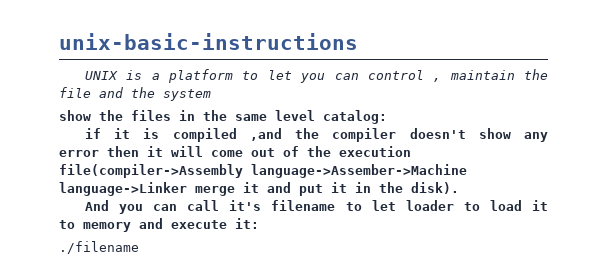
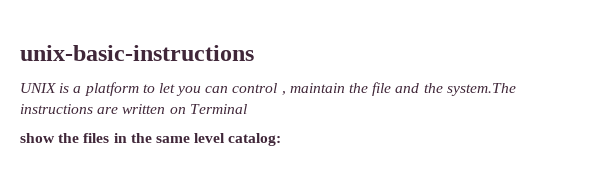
- UNIX is a platform to let you can control , maintain the file and the system
+ UNIX is a platform to let you can control , maintain the file and the system.The instructions are written on Terminal
- if it is compiled ,and the compiler doesn't show any error then it will come out of the execution file(compiler->Assembly language->Assember->Machine language->Linker merge it and put it in the disk).
- And you can call it's filename to let loader to load it to memory and execute it:
- ./filename

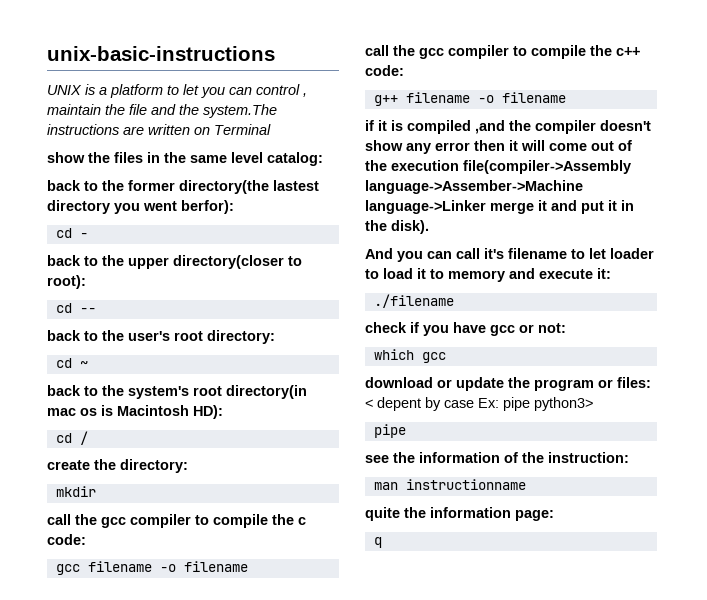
+ back to the former directory(the lastest directory you went berfor):
+ cd -
+ back to the upper directory(closer to root):
+ cd --
+ back to the user's root directory:
+ cd ~
+ back to the system's root directory(in mac os is Macintosh HD):
+ cd /
+ create the directory:
+ mkdir
+ call the gcc compiler to compile the c code:
+ gcc filename -o filename
+ call the gcc compiler to compile the c++ code:
+ g++ filename -o filename
+ if it is compiled ,and the compiler doesn't show any error then it will come out of the execution file(compiler->Assembly language->Assember->Machine language->Linker merge it and put it in the disk).
+ And you can call it's filename to let loader to load it to memory and execute it:
+ ./filename
+ check if you have gcc or not:
+ which gcc
+ download or update the program or files: < depent by case Ex: pipe python3>
+ pipe
+ see the information of the instruction:
+ man instructionname
+ quite the information page:
+ q

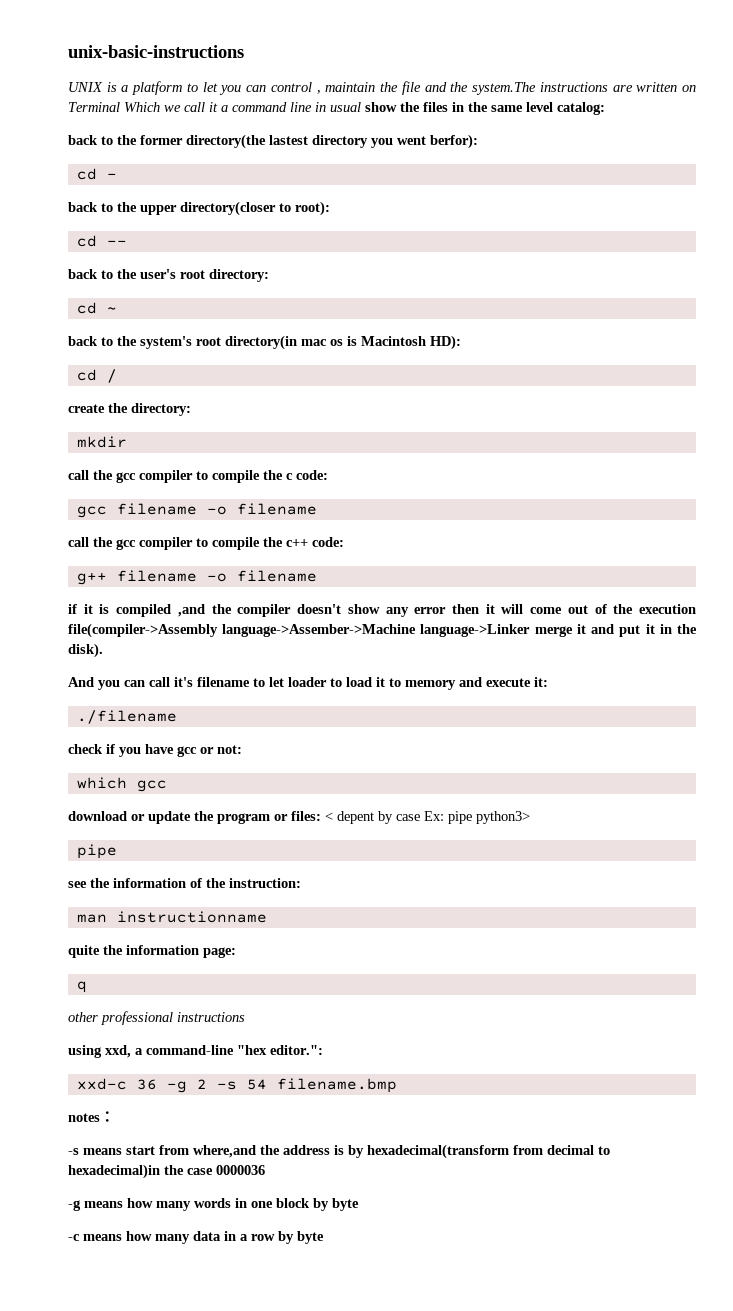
- UNIX is a platform to let you can control , maintain the file and the system.The instructions are written on Terminal
- show the files in the same level catalog:
+ UNIX is a platform to let you can control , maintain the file and the system.The instructions are written on Terminal Which we call it a command line in usual show the files in the same level catalog:
+ other professional instructions
+ using xxd, a command-line "hex editor.":
+ xxd-c 36 -g 2 -s 54 filename.bmp
+ notes：
+ -s means start from where,and the address is by hexadecimal(transform from decimal to hexadecimal)in the case 0000036
+ -g means how many words in one block by byte
+ -c means how many data in a row by byte

